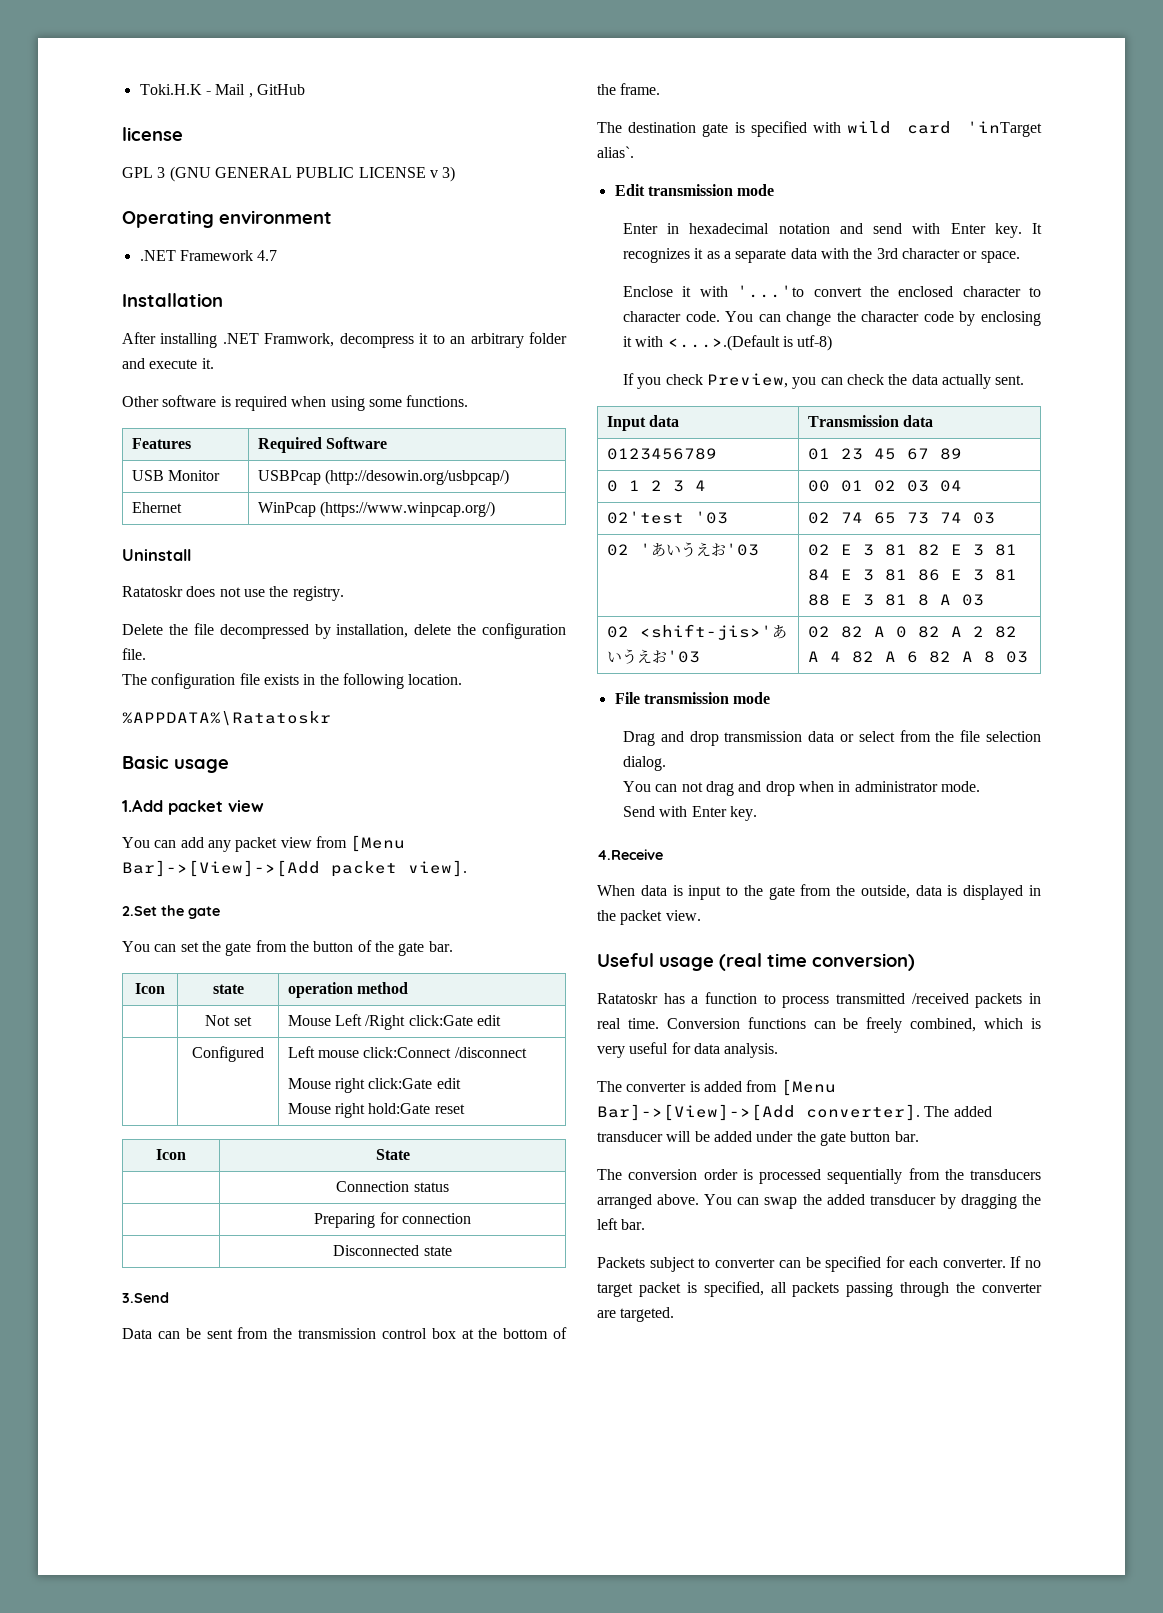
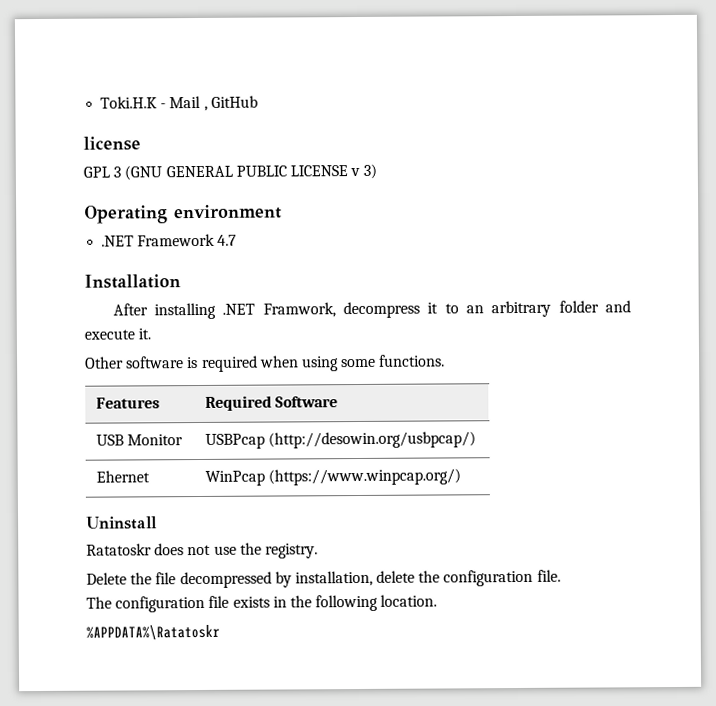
- Basic usage
- 1.Add packet view
- You can add any packet view from [Menu Bar]->[View]->[Add packet view].
- 2.Set the gate
- You can set the gate from the button of the gate bar.
- Icon | state | operation method
- | Not set | Mouse Left /Right click:Gate edit
- | Configured | Left mouse click:Connect /disconnect
- Mouse right click:Gate edit
- Mouse right hold:Gate reset
- Icon | State
- | Connection status
- | Preparing for connection
- | Disconnected state
- 3.Send
- Data can be sent from the transmission control box at the bottom of the frame.
- The destination gate is specified with wild card 'inTarget alias`.
- Edit transmission mode
- Enter in hexadecimal notation and send with Enter key. It recognizes it as a separate data with the 3rd character or space.
- Enclose it with '...'to convert the enclosed character to character code. You can change the character code by enclosing it with <...>.(Default is utf-8)
- If you check Preview, you can check the data actually sent.
- Input data | Transmission data
- 0123456789 | 01 23 45 67 89
- 0 1 2 3 4 | 00 01 02 03 04
- 02'test '03 | 02 74 65 73 74 03
- 02 'あいうえお'03 | 02 E 3 81 82 E 3 81 84 E 3 81 86 E 3 81 88 E 3 81 8 A 03
- 02 <shift-jis>'あいうえお'03 | 02 82 A 0 82 A 2 82 A 4 82 A 6 82 A 8 03
- File transmission mode
- Drag and drop transmission data or select from the file selection dialog.
- You can not drag and drop when in administrator mode.
- Send with Enter key.
- 4.Receive
- When data is input to the gate from the outside, data is displayed in the packet view.
- Useful usage (real time conversion)
- Ratatoskr has a function to process transmitted /received packets in real time. Conversion functions can be freely combined, which is very useful for data analysis.
- The converter is added from [Menu Bar]->[View]->[Add converter]. The added transducer will be added under the gate button bar.
- The conversion order is processed sequentially from the transducers arranged above. You can swap the added transducer by dragging the left bar.
- Packets subject to converter can be specified for each converter. If no target packet is specified, all packets passing through the converter are targeted.

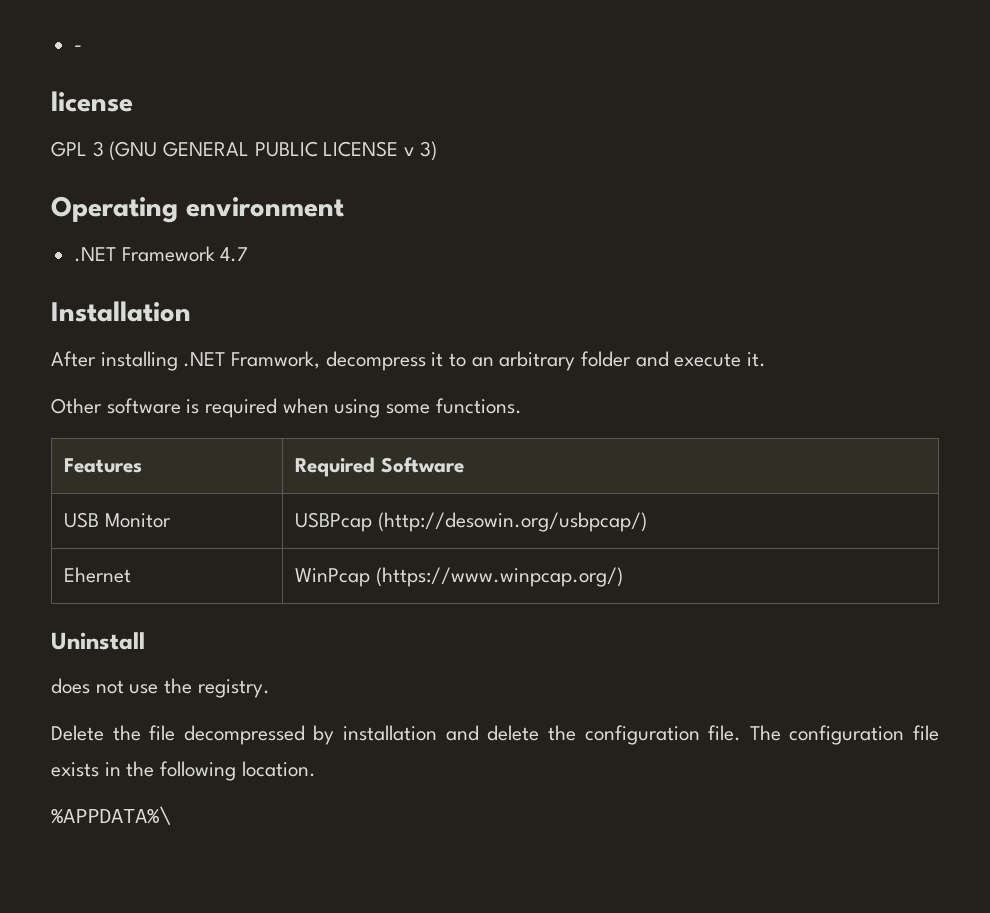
- Toki.H.K - Mail , GitHub
+ -
- Ratatoskr does not use the registry.
+ does not use the registry.
- Delete the file decompressed by installation, delete the configuration file.
- The configuration file exists in the following location.
+ Delete the file decompressed by installation and delete the configuration file. The configuration file exists in the following location.
- %APPDATA%\Ratatoskr
+ %APPDATA%\

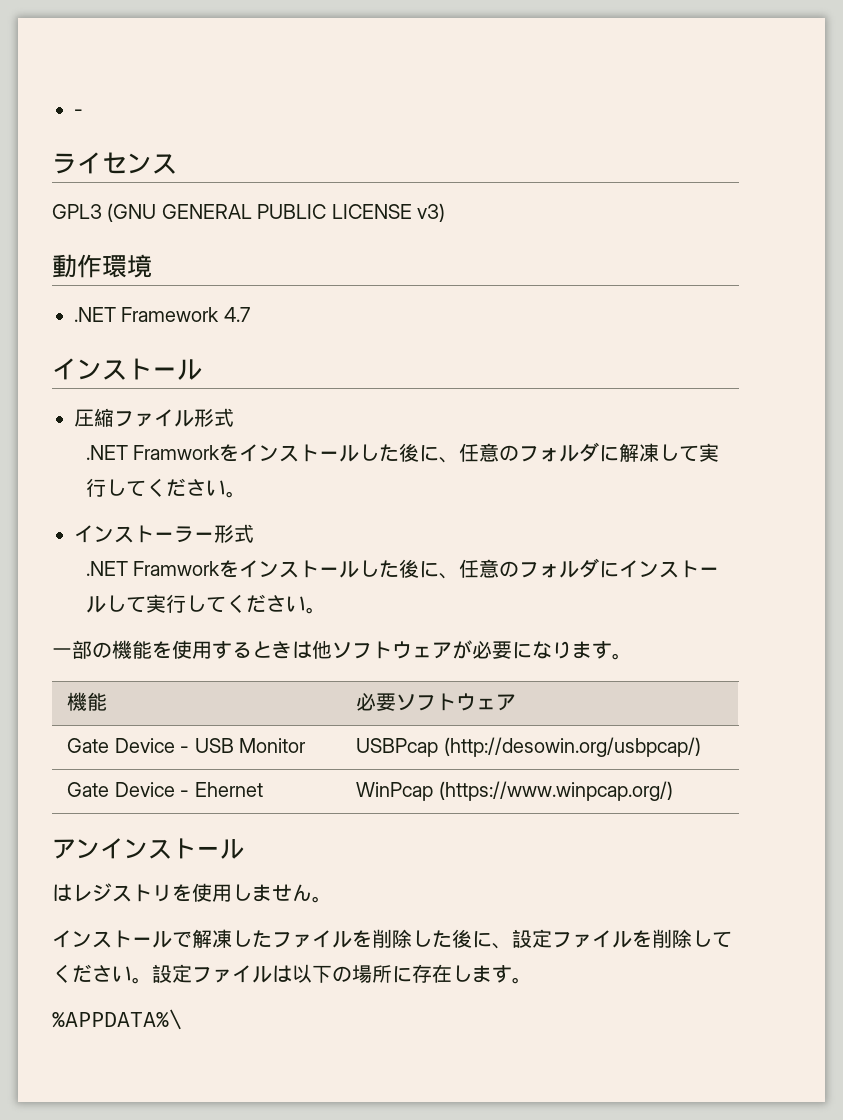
- license
- GPL 3 (GNU GENERAL PUBLIC LICENSE v 3)
- Operating environment
+ ライセンス
+ GPL3 (GNU GENERAL PUBLIC LICENSE v3)
+ 動作環境
  .NET Framework 4.7
- Installation
- After installing .NET Framwork, decompress it to an arbitrary folder and execute it.
- Other software is required when using some functions.
- Features | Required Software
- USB Monitor | USBPcap (http://desowin.org/usbpcap/)
+ インストール
+ 圧縮ファイル形式
+ .NET Framworkをインストールした後に、任意のフォルダに解凍して実行してください。
+ インストーラー形式
+ .NET Framworkをインストールした後に、任意のフォルダにインストールして実行してください。
+ 一部の機能を使用するときは他ソフトウェアが必要になります。
+ 機能 | 必要ソフトウェア
+ Gate Device - USB Monitor | USBPcap (http://desowin.org/usbpcap/)
- Ehernet | WinPcap (https://www.winpcap.org/)
+ Gate Device - Ehernet | WinPcap (https://www.winpcap.org/)
- Uninstall
- does not use the registry.
- Delete the file decompressed by installation and delete the configuration file. The configuration file exists in the following location.
+ アンインストール
+ はレジストリを使用しません。
+ インストールで解凍したファイルを削除した後に、設定ファイルを削除してください。設定ファイルは以下の場所に存在します。

